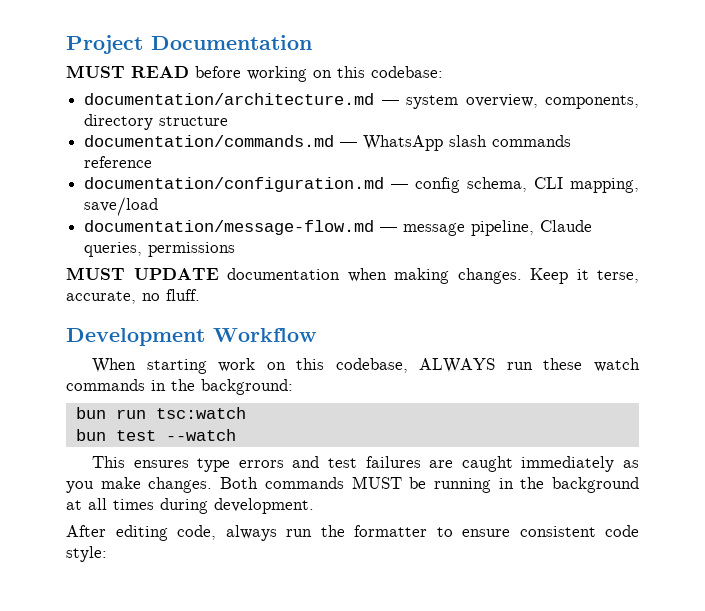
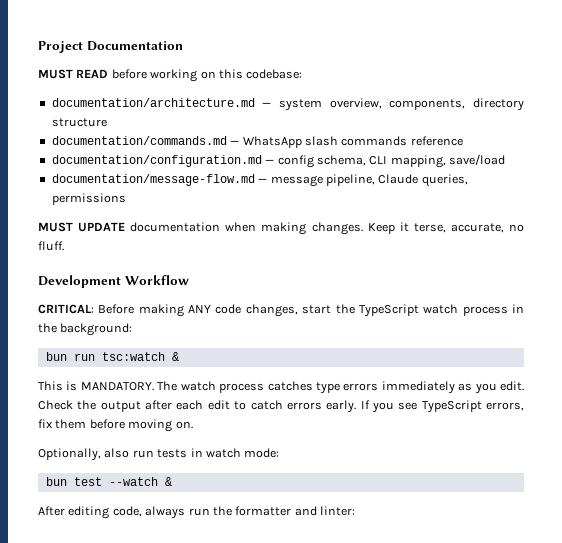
- When starting work on this codebase, ALWAYS run these watch commands in the background:
+ CRITICAL: Before making ANY code changes, start the TypeScript watch process in the background:
- bun run tsc:watch
- bun test --watch
- This ensures type errors and test failures are caught immediately as you make changes. Both commands MUST be running in the background at all times during development.
+ bun run tsc:watch &
+ This is MANDATORY. The watch process catches type errors immediately as you edit. Check the output after each edit to catch errors early. If you see TypeScript errors, fix them before moving on.
+ Optionally, also run tests in watch mode:
+ bun test --watch &
- After editing code, always run the formatter to ensure consistent code style:
+ After editing code, always run the formatter and linter:

